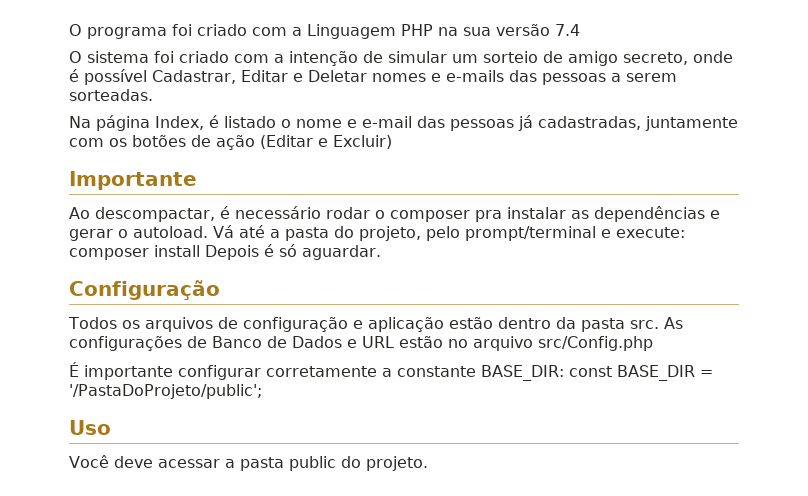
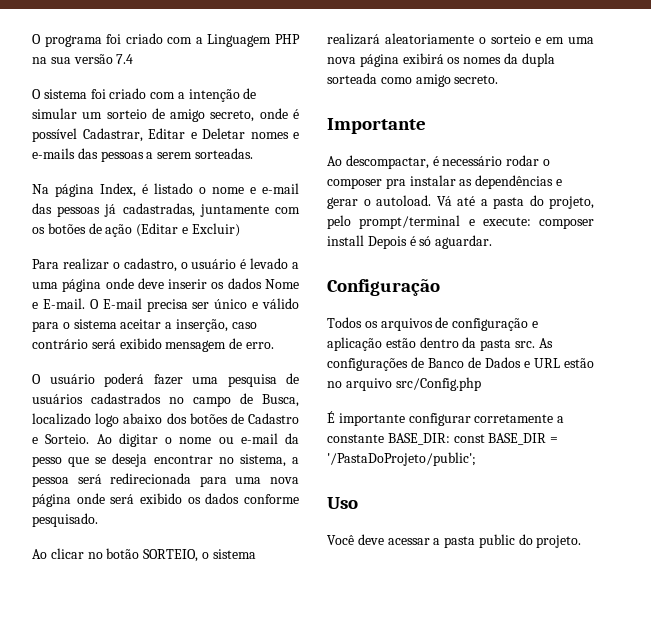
+ Para realizar o cadastro, o usuário é levado a uma página onde deve inserir os dados Nome e E-mail. O E-mail precisa ser único e válido para o sistema aceitar a inserção, caso contrário será exibido mensagem de erro.
+ O usuário poderá fazer uma pesquisa de usuários cadastrados no campo de Busca, localizado logo abaixo dos botões de Cadastro e Sorteio. Ao digitar o nome ou e-mail da pesso que se deseja encontrar no sistema, a pessoa será redirecionada para uma nova página onde será exibido os dados conforme pesquisado.
+ Ao clicar no botão SORTEIO, o sistema realizará aleatoriamente o sorteio e em uma nova página exibirá os nomes da dupla sorteada como amigo secreto.

